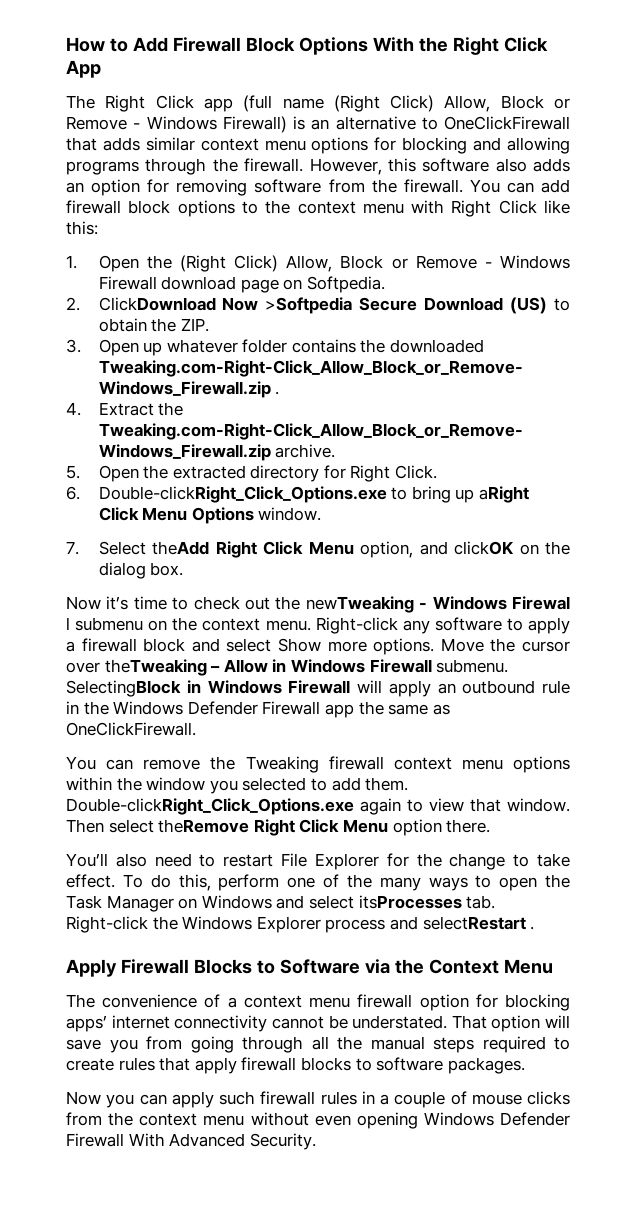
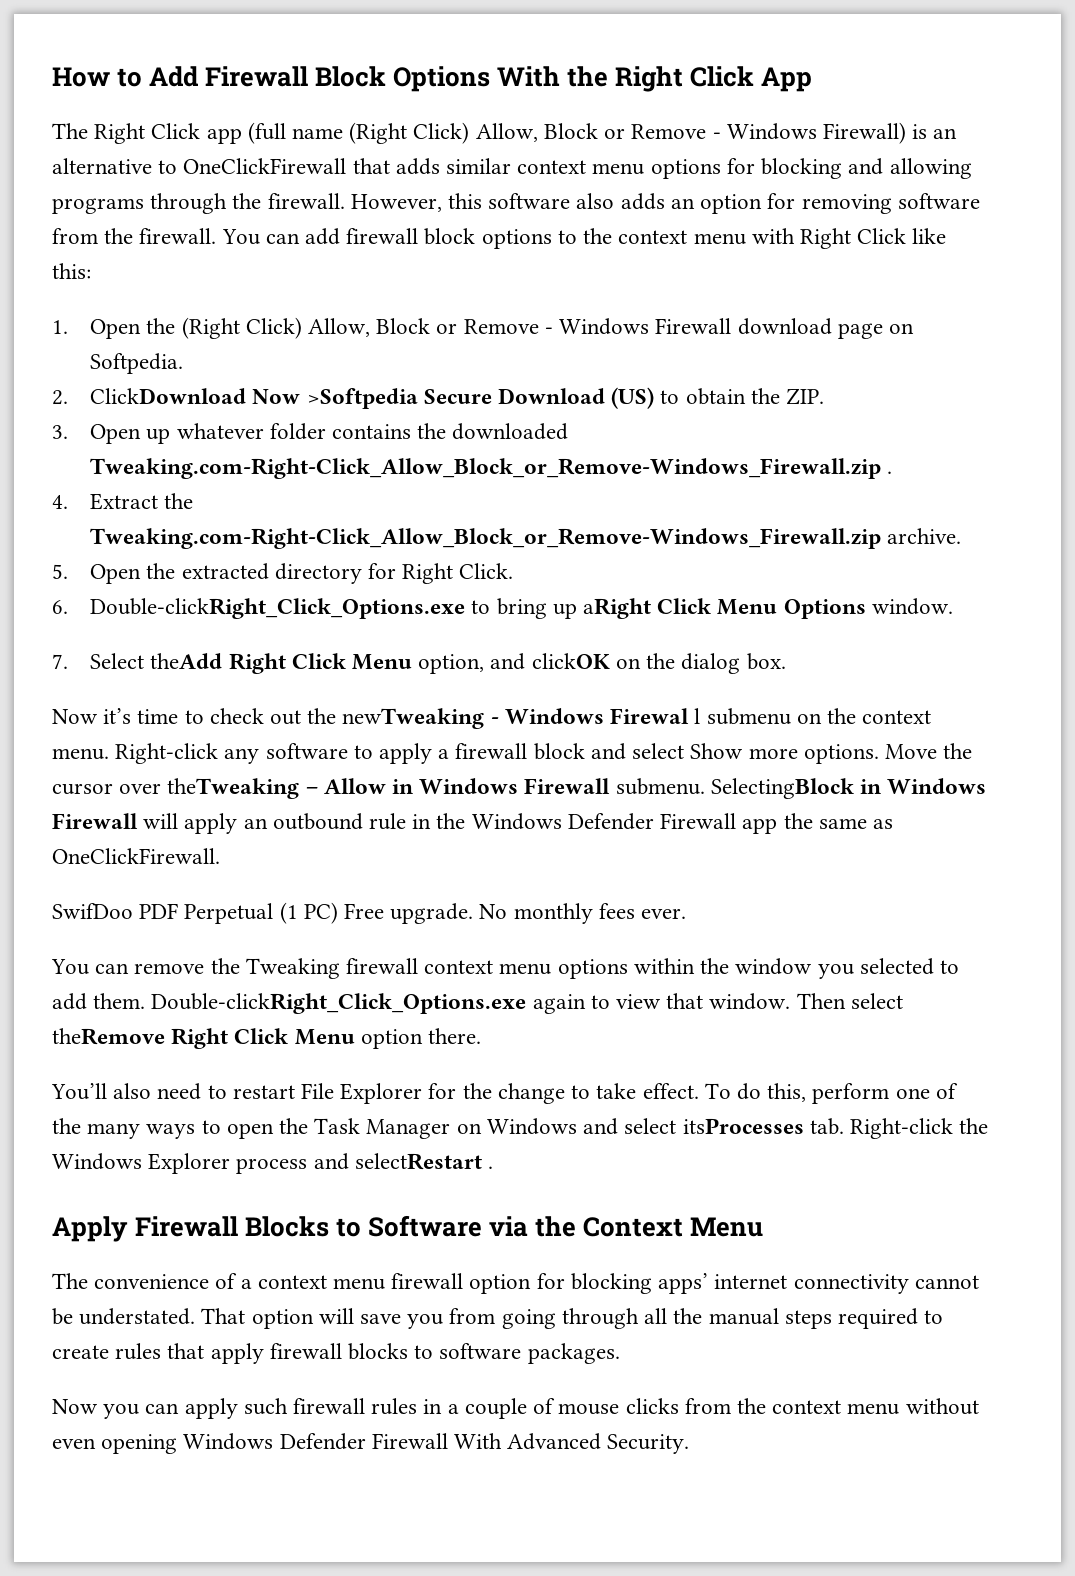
+ SwifDoo PDF Perpetual (1 PC) Free upgrade. No monthly fees ever.

